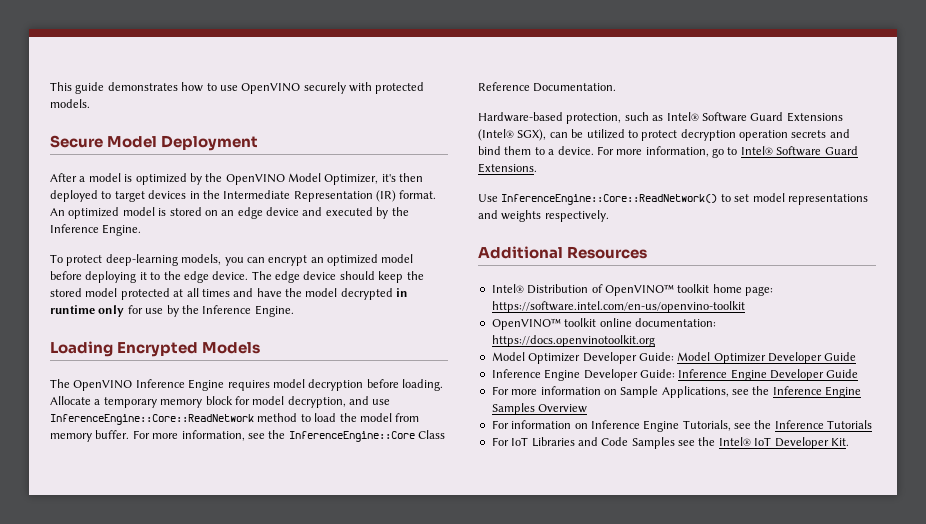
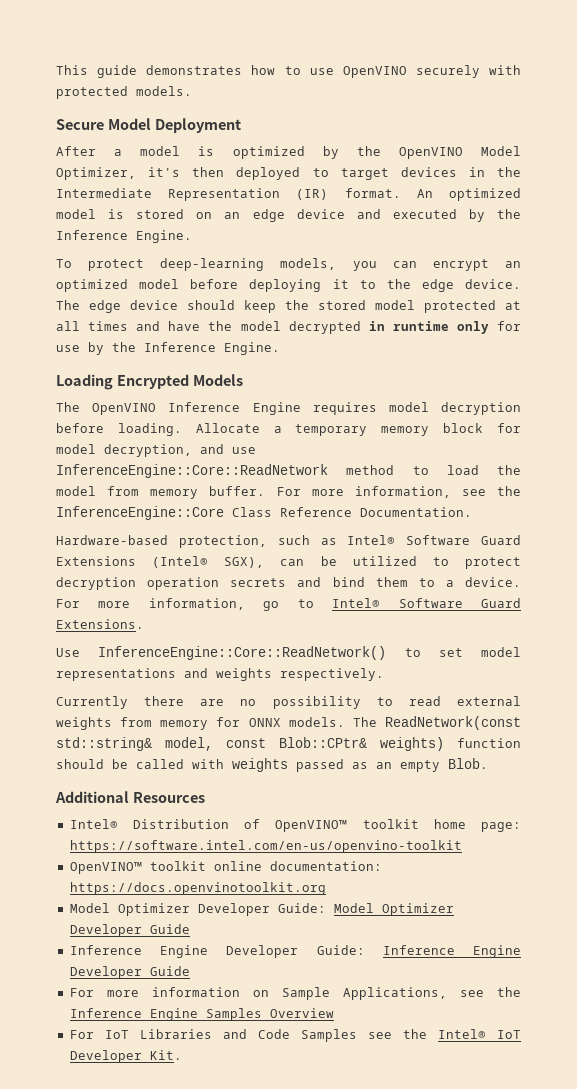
+ Currently there are no possibility to read external weights from memory for ONNX models. The ReadNetwork(const std::string& model, const Blob::CPtr& weights) function should be called with weights passed as an empty Blob.
- For information on Inference Engine Tutorials, see the Inference Tutorials

